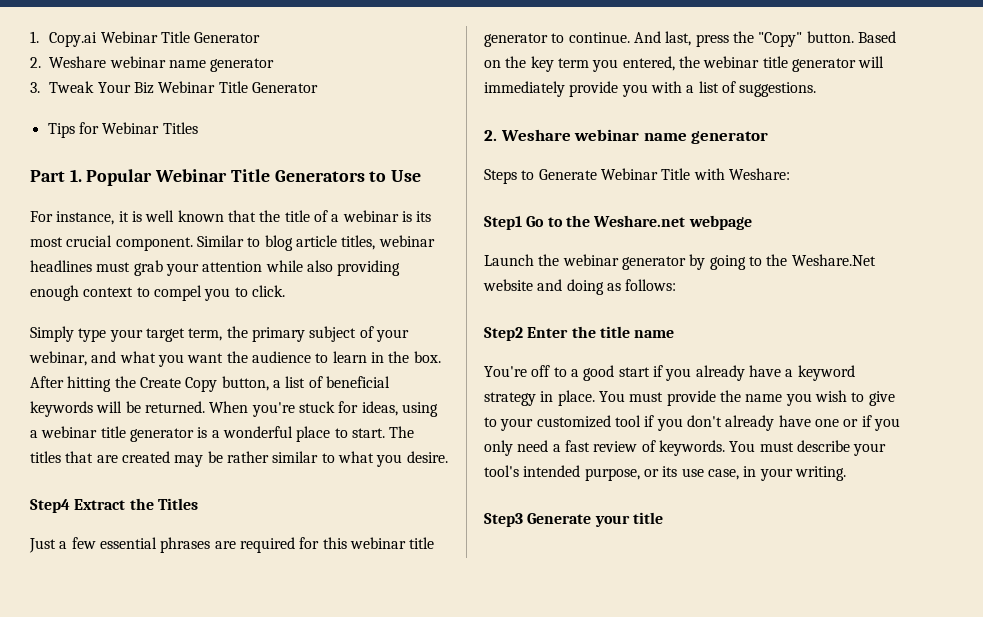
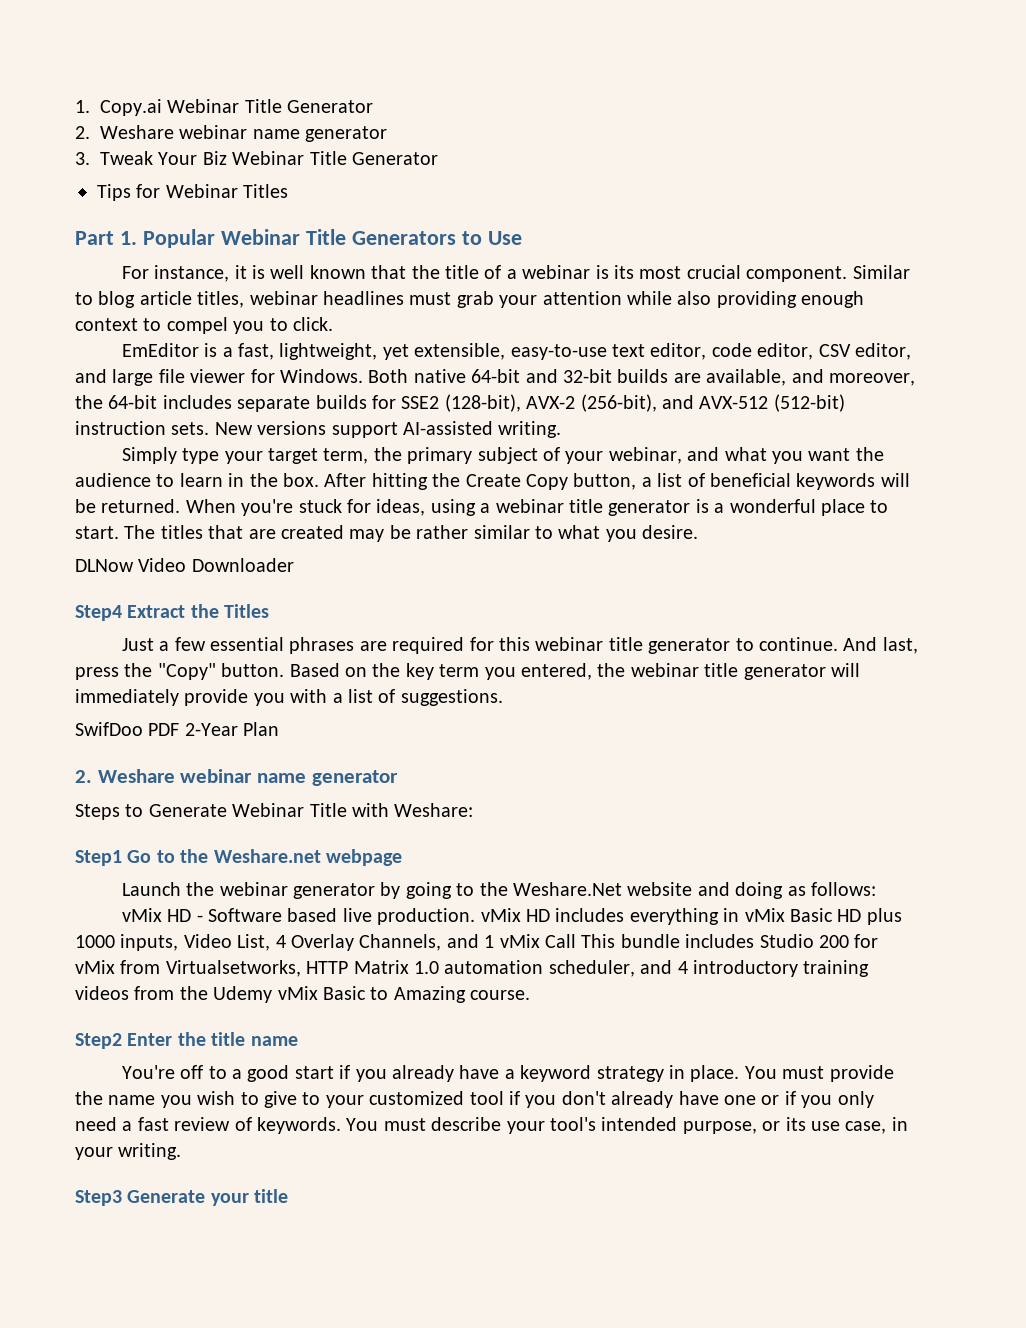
+ EmEditor is a fast, lightweight, yet extensible, easy-to-use text editor, code editor, CSV editor, and large file viewer for Windows. Both native 64-bit and 32-bit builds are available, and moreover, the 64-bit includes separate builds for SSE2 (128-bit), AVX-2 (256-bit), and AVX-512 (512-bit) instruction sets. New versions support AI-assisted writing.
+ DLNow Video Downloader
+ SwifDoo PDF 2-Year Plan
+ vMix HD - Software based live production. vMix HD includes everything in vMix Basic HD plus 1000 inputs, Video List, 4 Overlay Channels, and 1 vMix Call This bundle includes Studio 200 for vMix from Virtualsetworks, HTTP Matrix 1.0 automation scheduler, and 4 introductory training videos from the Udemy vMix Basic to Amazing course.

